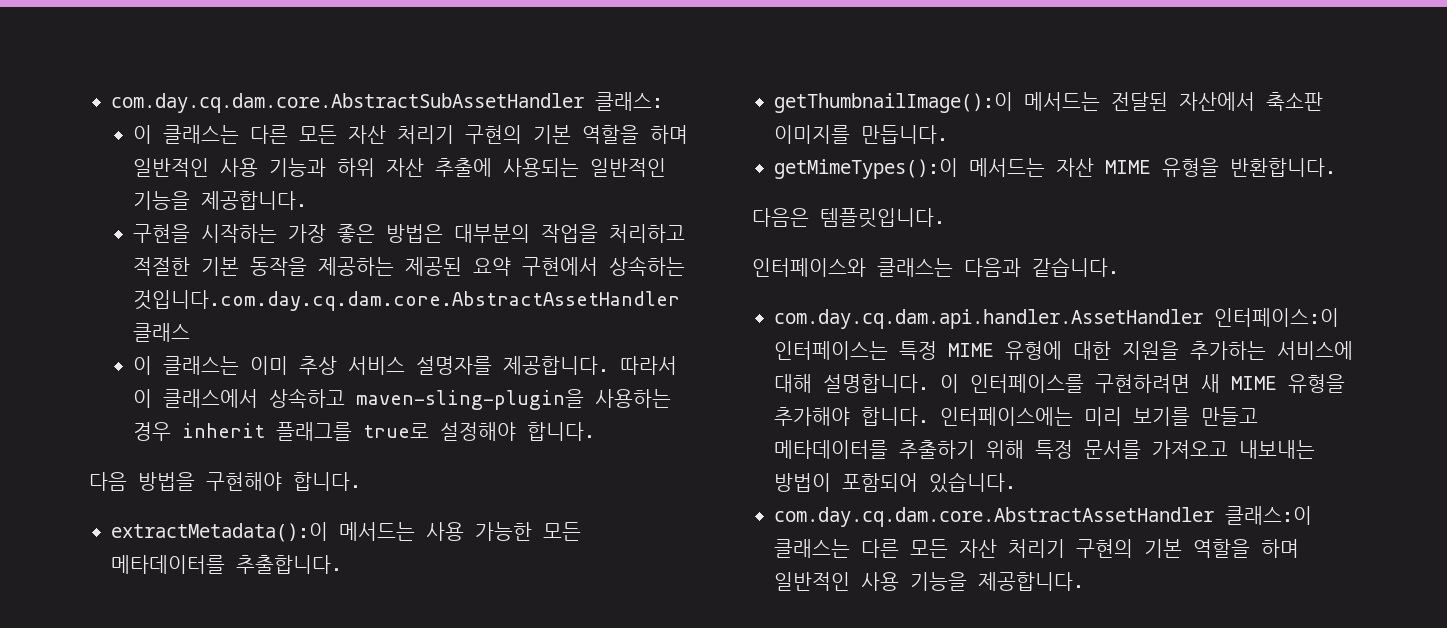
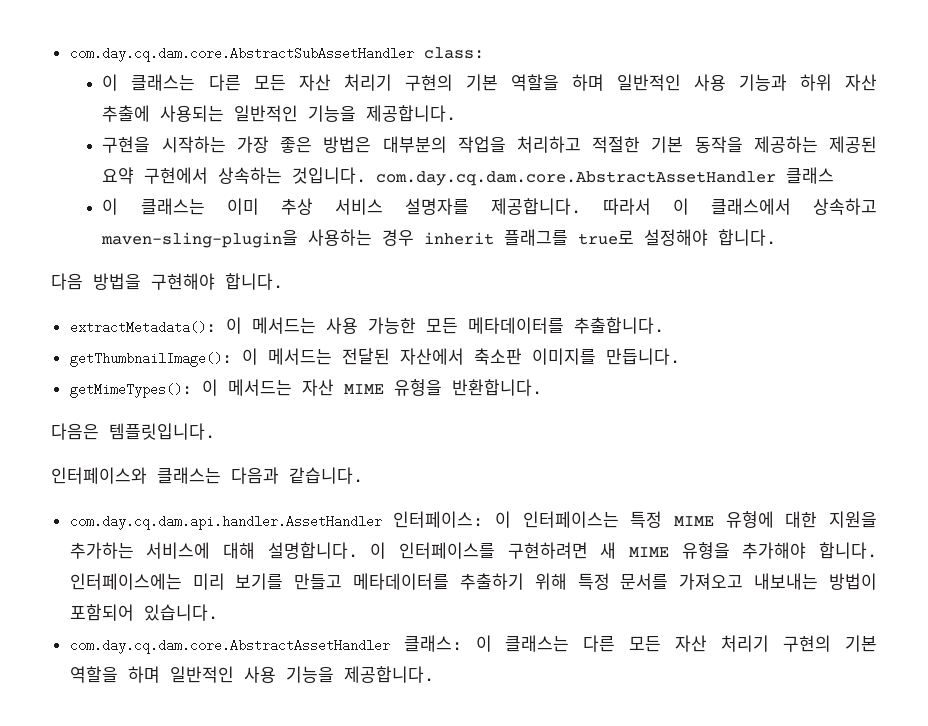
- com.day.cq.dam.core.AbstractSubAssetHandler 클래스:
+ com.day.cq.dam.core.AbstractSubAssetHandler class:
- 구현을 시작하는 가장 좋은 방법은 대부분의 작업을 처리하고 적절한 기본 동작을 제공하는 제공된 요약 구현에서 상속하는 것입니다.com.day.cq.dam.core.AbstractAssetHandler 클래스
+ 구현을 시작하는 가장 좋은 방법은 대부분의 작업을 처리하고 적절한 기본 동작을 제공하는 제공된 요약 구현에서 상속하는 것입니다. com.day.cq.dam.core.AbstractAssetHandler 클래스
- extractMetadata():이 메서드는 사용 가능한 모든 메타데이터를 추출합니다.
+ extractMetadata(): 이 메서드는 사용 가능한 모든 메타데이터를 추출합니다.
- getThumbnailImage():이 메서드는 전달된 자산에서 축소판 이미지를 만듭니다.
+ getThumbnailImage(): 이 메서드는 전달된 자산에서 축소판 이미지를 만듭니다.
- getMimeTypes():이 메서드는 자산 MIME 유형을 반환합니다.
+ getMimeTypes(): 이 메서드는 자산 MIME 유형을 반환합니다.
- com.day.cq.dam.api.handler.AssetHandler 인터페이스:이 인터페이스는 특정 MIME 유형에 대한 지원을 추가하는 서비스에 대해 설명합니다.
+ com.day.cq.dam.api.handler.AssetHandler 인터페이스: 이 인터페이스는 특정 MIME 유형에 대한 지원을 추가하는 서비스에 대해 설명합니다.
- com.day.cq.dam.core.AbstractAssetHandler 클래스:이 클래스는 다른 모든 자산 처리기 구현의 기본 역할을 하며 일반적인 사용 기능을 제공합니다.
+ com.day.cq.dam.core.AbstractAssetHandler 클래스: 이 클래스는 다른 모든 자산 처리기 구현의 기본 역할을 하며 일반적인 사용 기능을 제공합니다.

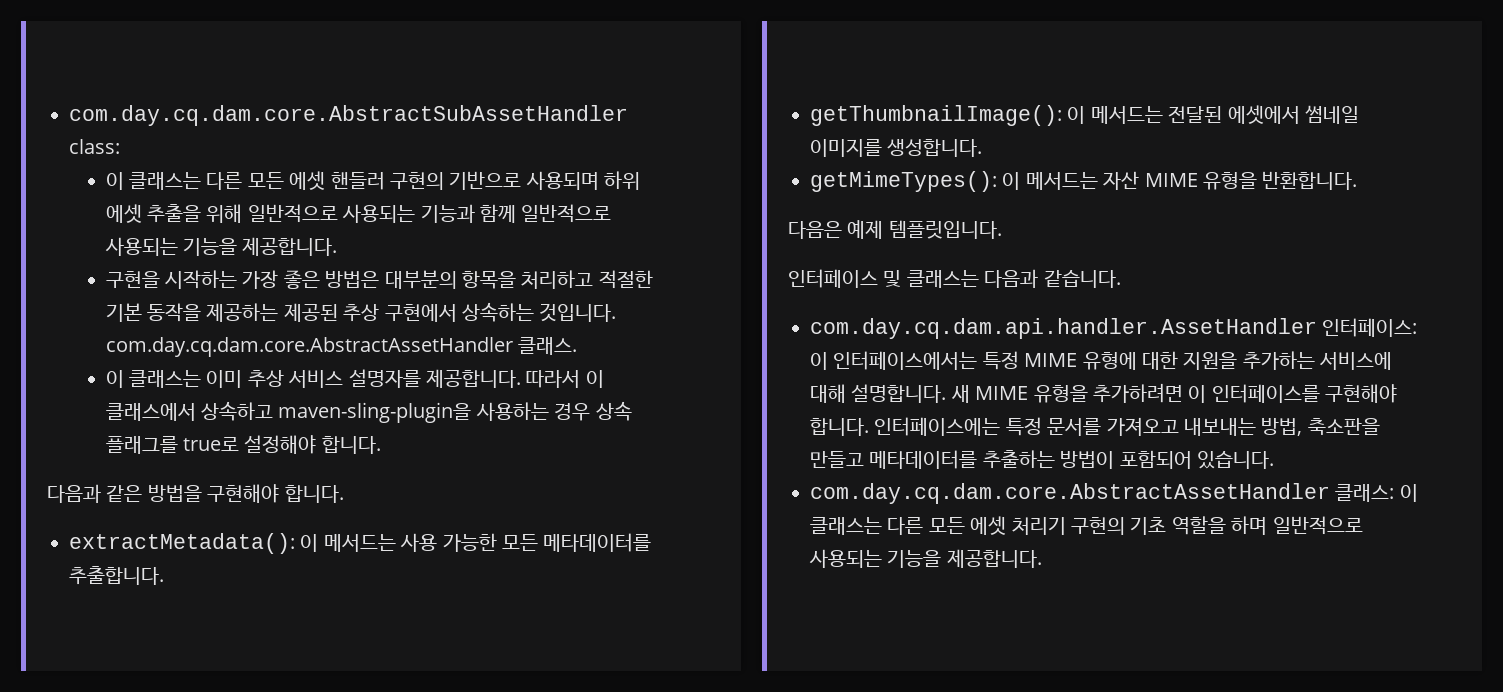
- 이 클래스는 다른 모든 자산 처리기 구현의 기본 역할을 하며 일반적인 사용 기능과 하위 자산 추출에 사용되는 일반적인 기능을 제공합니다.
+ 이 클래스는 다른 모든 에셋 핸들러 구현의 기반으로 사용되며 하위 에셋 추출을 위해 일반적으로 사용되는 기능과 함께 일반적으로 사용되는 기능을 제공합니다.
- 구현을 시작하는 가장 좋은 방법은 대부분의 작업을 처리하고 적절한 기본 동작을 제공하는 제공된 요약 구현에서 상속하는 것입니다. com.day.cq.dam.core.AbstractAssetHandler 클래스
+ 구현을 시작하는 가장 좋은 방법은 대부분의 항목을 처리하고 적절한 기본 동작을 제공하는 제공된 추상 구현에서 상속하는 것입니다. com.day.cq.dam.core.AbstractAssetHandler 클래스.
- 따라서 이 클래스에서 상속하고 maven-sling-plugin을 사용하는 경우 inherit 플래그를 true로 설정해야 합니다.
+ 따라서 이 클래스에서 상속하고 maven-sling-plugin을 사용하는 경우 상속 플래그를 true로 설정해야 합니다.
- 다음 방법을 구현해야 합니다.
+ 다음과 같은 방법을 구현해야 합니다.
- getThumbnailImage(): 이 메서드는 전달된 자산에서 축소판 이미지를 만듭니다.
+ getThumbnailImage(): 이 메서드는 전달된 에셋에서 썸네일 이미지를 생성합니다.
- 다음은 템플릿입니다.
+ 다음은 예제 템플릿입니다.
- 인터페이스와 클래스는 다음과 같습니다.
+ 인터페이스 및 클래스는 다음과 같습니다.
- com.day.cq.dam.api.handler.AssetHandler 인터페이스: 이 인터페이스는 특정 MIME 유형에 대한 지원을 추가하는 서비스에 대해 설명합니다.
+ com.day.cq.dam.api.handler.AssetHandler 인터페이스: 이 인터페이스에서는 특정 MIME 유형에 대한 지원을 추가하는 서비스에 대해 설명합니다.
- 이 인터페이스를 구현하려면 새 MIME 유형을 추가해야 합니다. 인터페이스에는 미리 보기를 만들고 메타데이터를 추출하기 위해 특정 문서를 가져오고 내보내는 방법이 포함되어 있습니다.
+ 새 MIME 유형을 추가하려면 이 인터페이스를 구현해야 합니다. 인터페이스에는 특정 문서를 가져오고 내보내는 방법, 축소판을 만들고 메타데이터를 추출하는 방법이 포함되어 있습니다.
- com.day.cq.dam.core.AbstractAssetHandler 클래스: 이 클래스는 다른 모든 자산 처리기 구현의 기본 역할을 하며 일반적인 사용 기능을 제공합니다.
+ com.day.cq.dam.core.AbstractAssetHandler 클래스: 이 클래스는 다른 모든 에셋 처리기 구현의 기초 역할을 하며 일반적으로 사용되는 기능을 제공합니다.

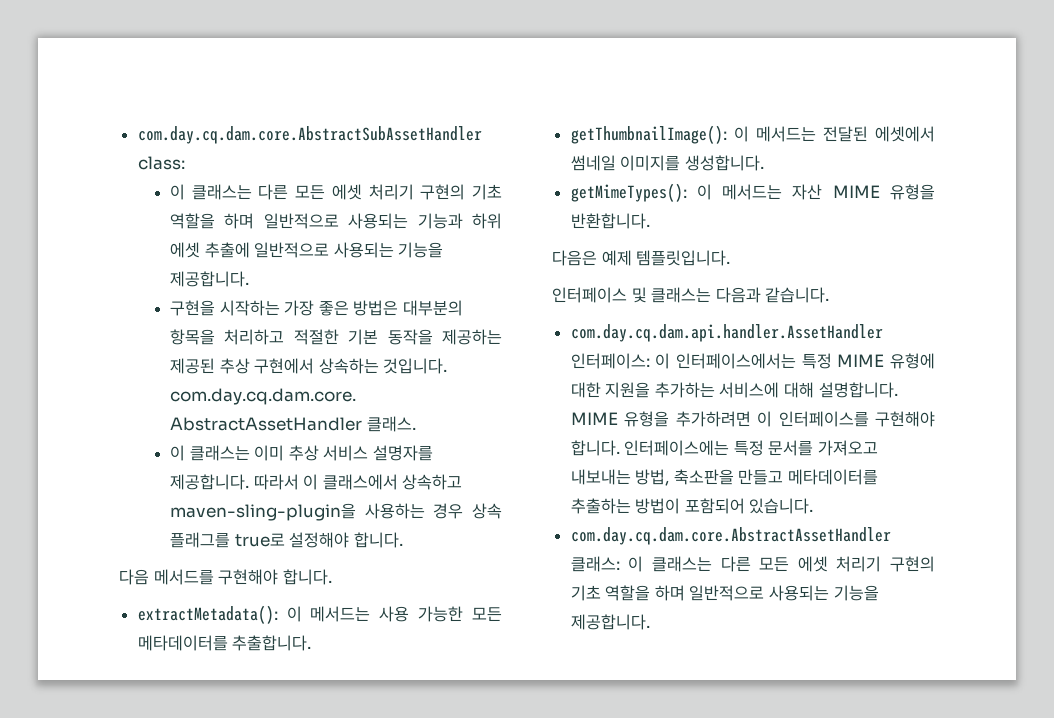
- 이 클래스는 다른 모든 에셋 핸들러 구현의 기반으로 사용되며 하위 에셋 추출을 위해 일반적으로 사용되는 기능과 함께 일반적으로 사용되는 기능을 제공합니다.
+ 이 클래스는 다른 모든 에셋 처리기 구현의 기초 역할을 하며 일반적으로 사용되는 기능과 하위 에셋 추출에 일반적으로 사용되는 기능을 제공합니다.
- 다음과 같은 방법을 구현해야 합니다.
+ 다음 메서드를 구현해야 합니다.
- 새 MIME 유형을 추가하려면 이 인터페이스를 구현해야 합니다.
+ MIME 유형을 추가하려면 이 인터페이스를 구현해야 합니다.

